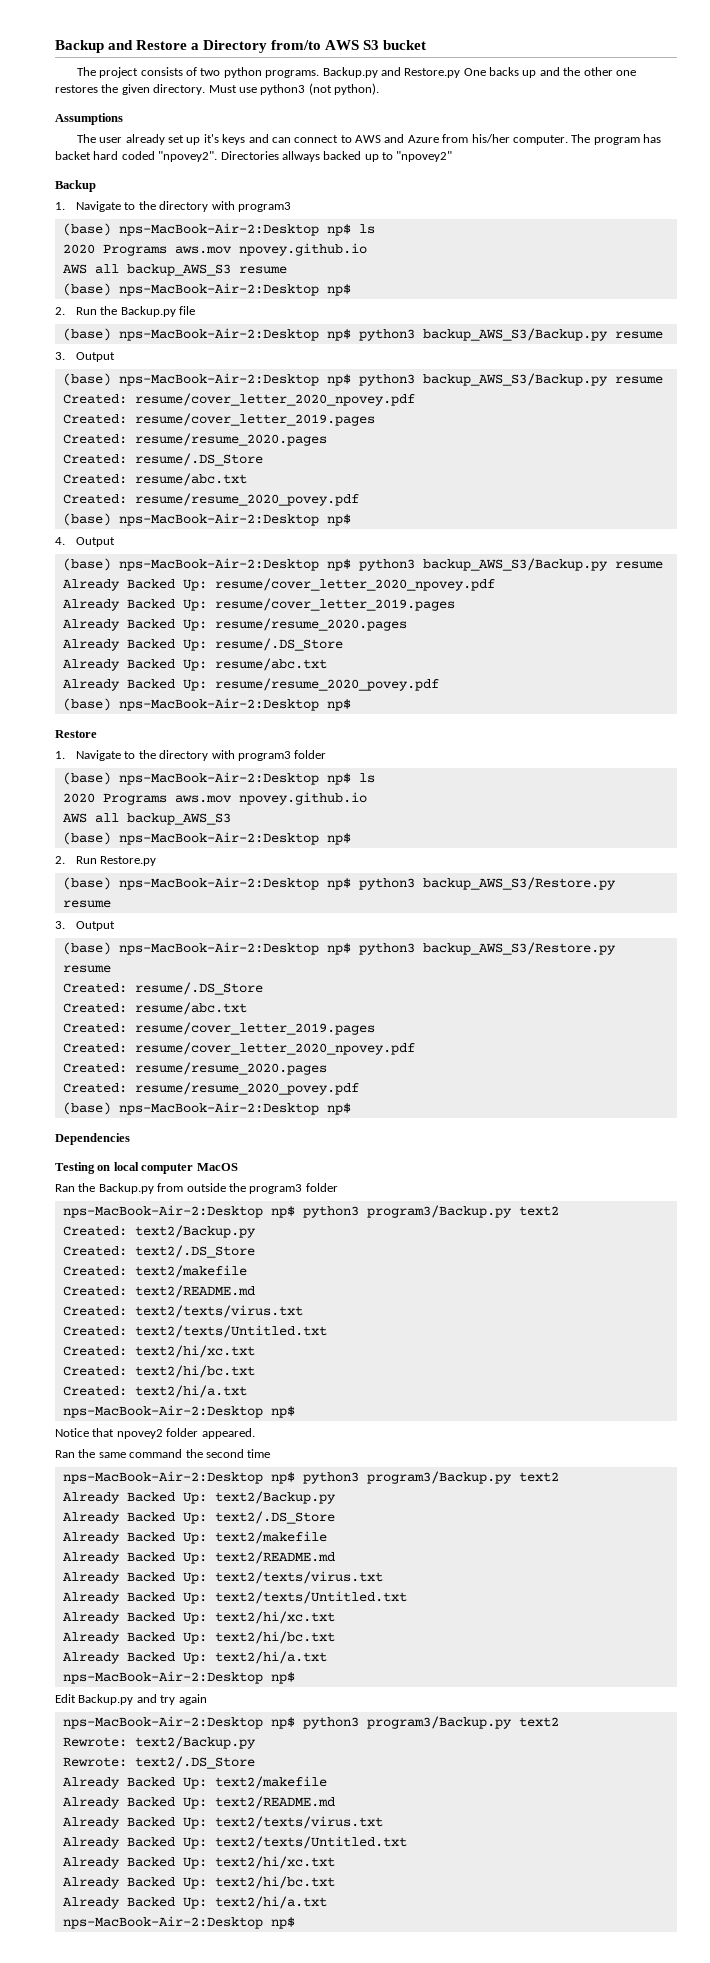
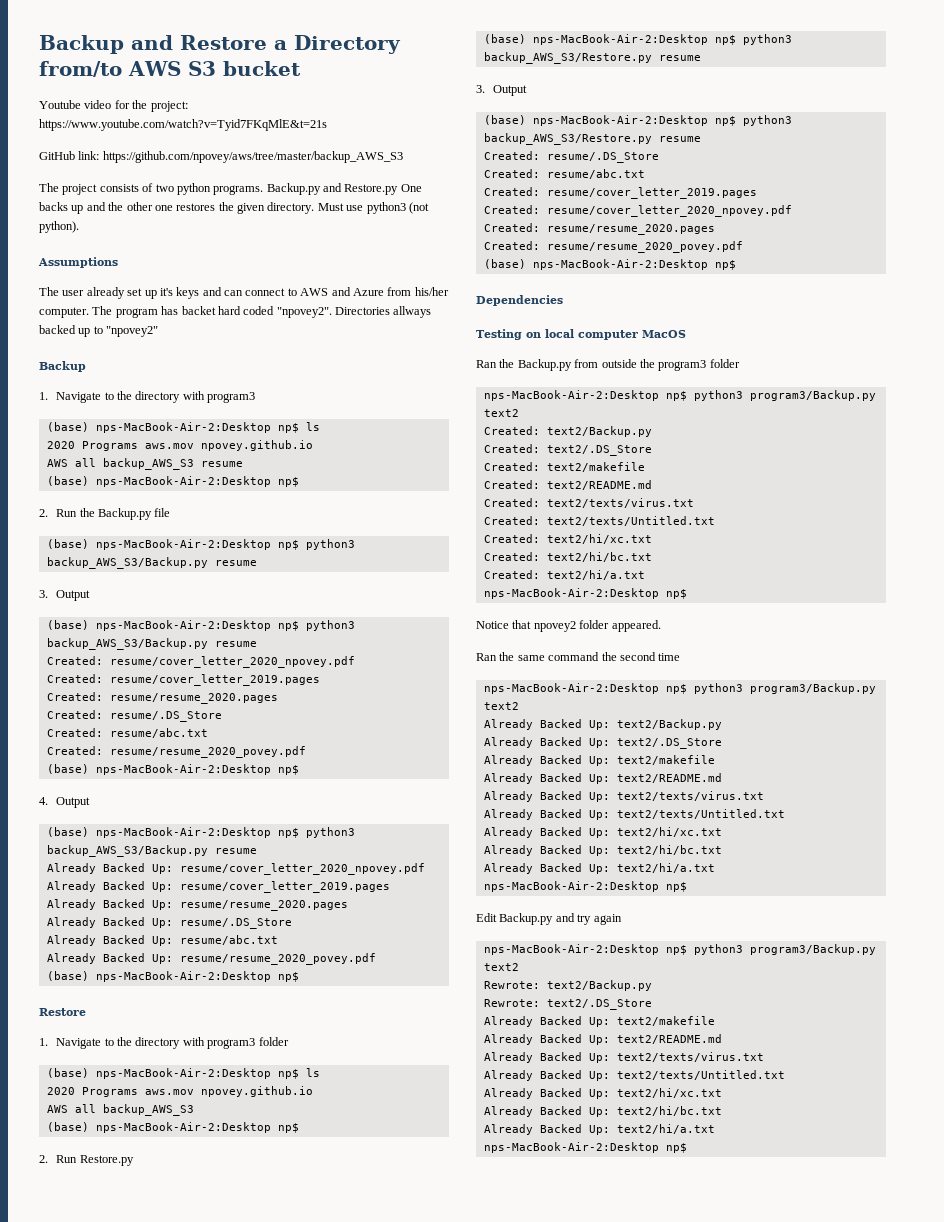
+ Youtube video for the project: https://www.youtube.com/watch?v=Tyid7FKqMlE&t=21s
+ GitHub link: https://github.com/npovey/aws/tree/master/backup_AWS_S3

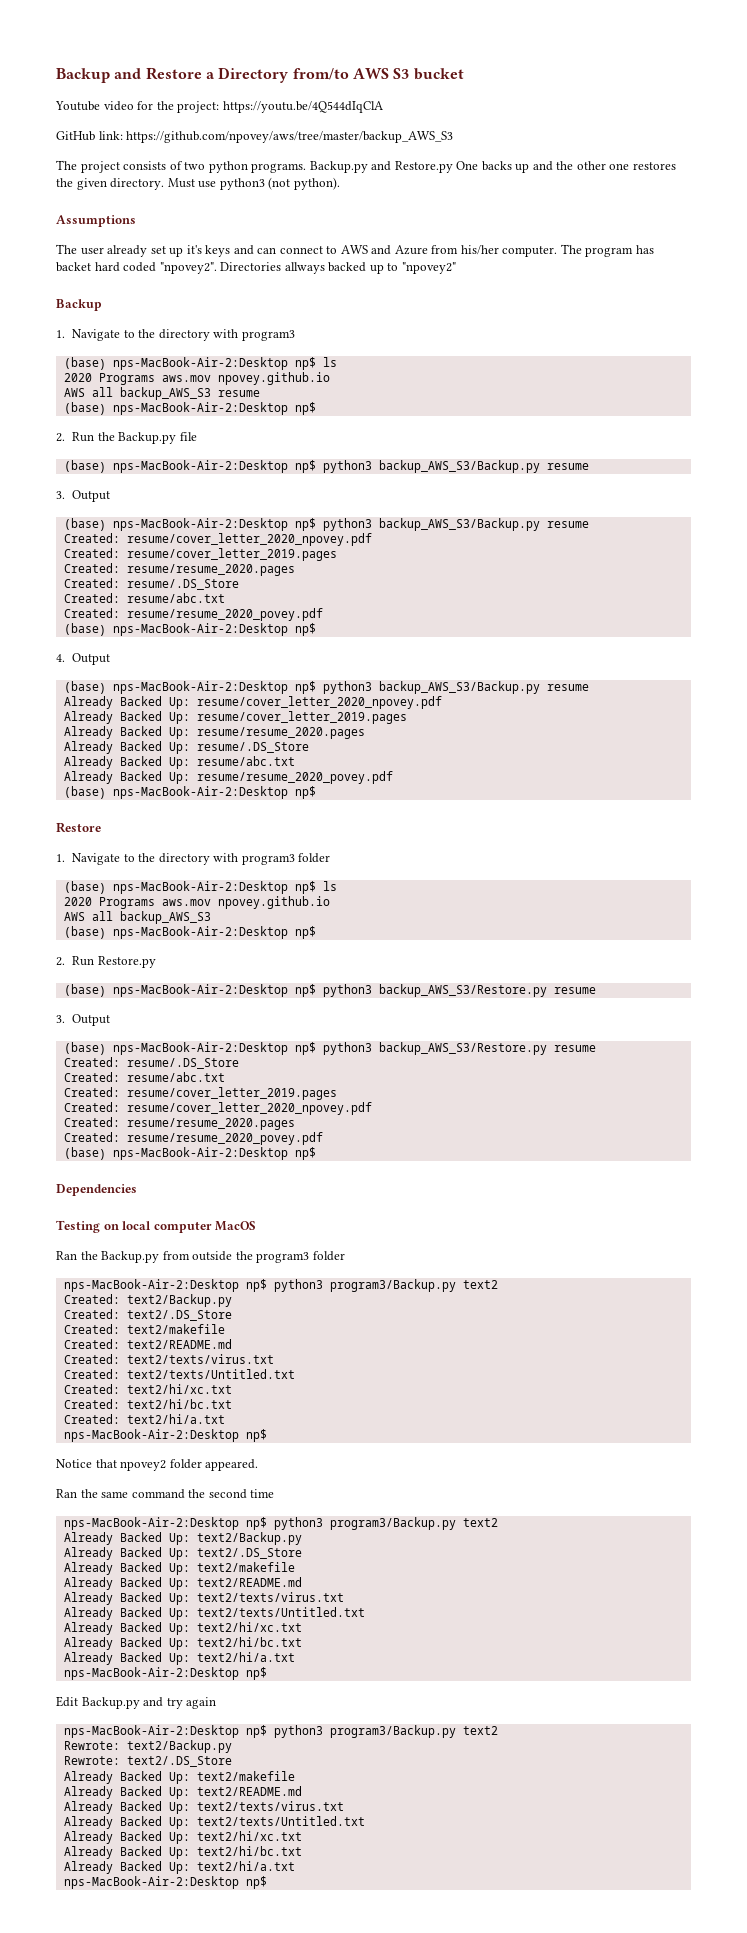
- Youtube video for the project: https://www.youtube.com/watch?v=Tyid7FKqMlE&t=21s
+ Youtube video for the project: https://youtu.be/4Q544dIqClA

